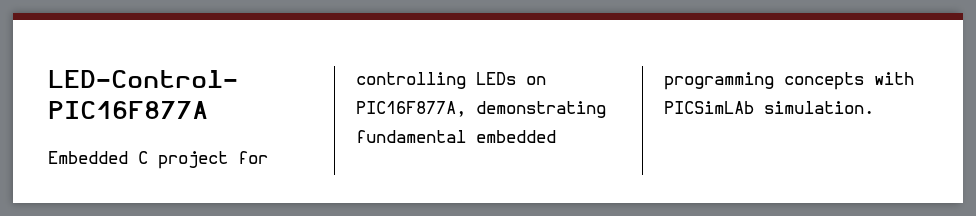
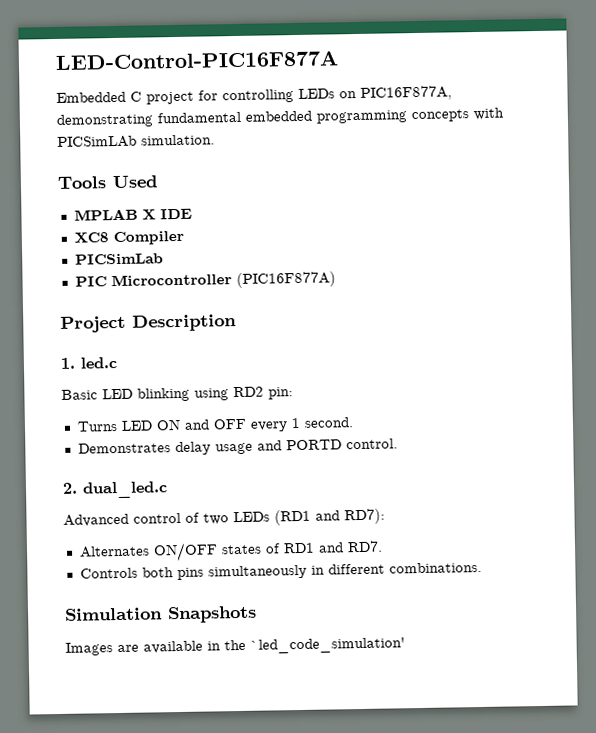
+ Tools Used
+ MPLAB X IDE
+ XC8 Compiler
+ PICSimLab
+ PIC Microcontroller (PIC16F877A)
+ Project Description
+ 1. led.c
+ Basic LED blinking using RD2 pin:
+ Turns LED ON and OFF every 1 second.
+ Demonstrates delay usage and PORTD control.
+ 2. dual_led.c
+ Advanced control of two LEDs (RD1 and RD7):
+ Alternates ON/OFF states of RD1 and RD7.
+ Controls both pins simultaneously in different combinations.
+ Simulation Snapshots
+ Images are available in the `led_code_simulation'

